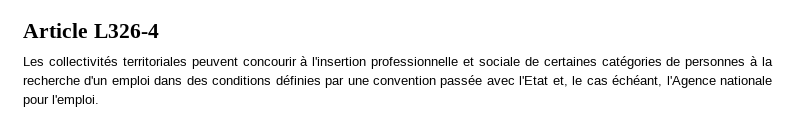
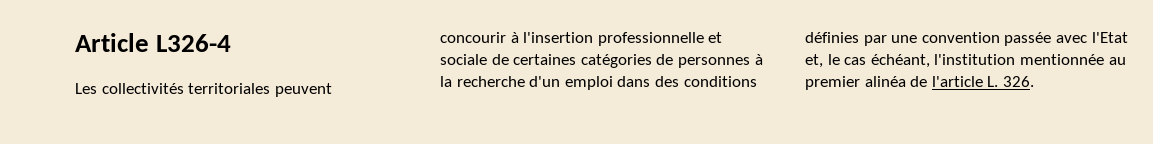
- Les collectivités territoriales peuvent concourir à l'insertion professionnelle et sociale de certaines catégories de personnes à la recherche d'un emploi dans des conditions définies par une convention passée avec l'Etat et, le cas échéant, l'Agence nationale pour l'emploi.
+ Les collectivités territoriales peuvent concourir à l'insertion professionnelle et sociale de certaines catégories de personnes à la recherche d'un emploi dans des conditions définies par une convention passée avec l'Etat et, le cas échéant, l'institution mentionnée au premier alinéa de l'article L. 326.

